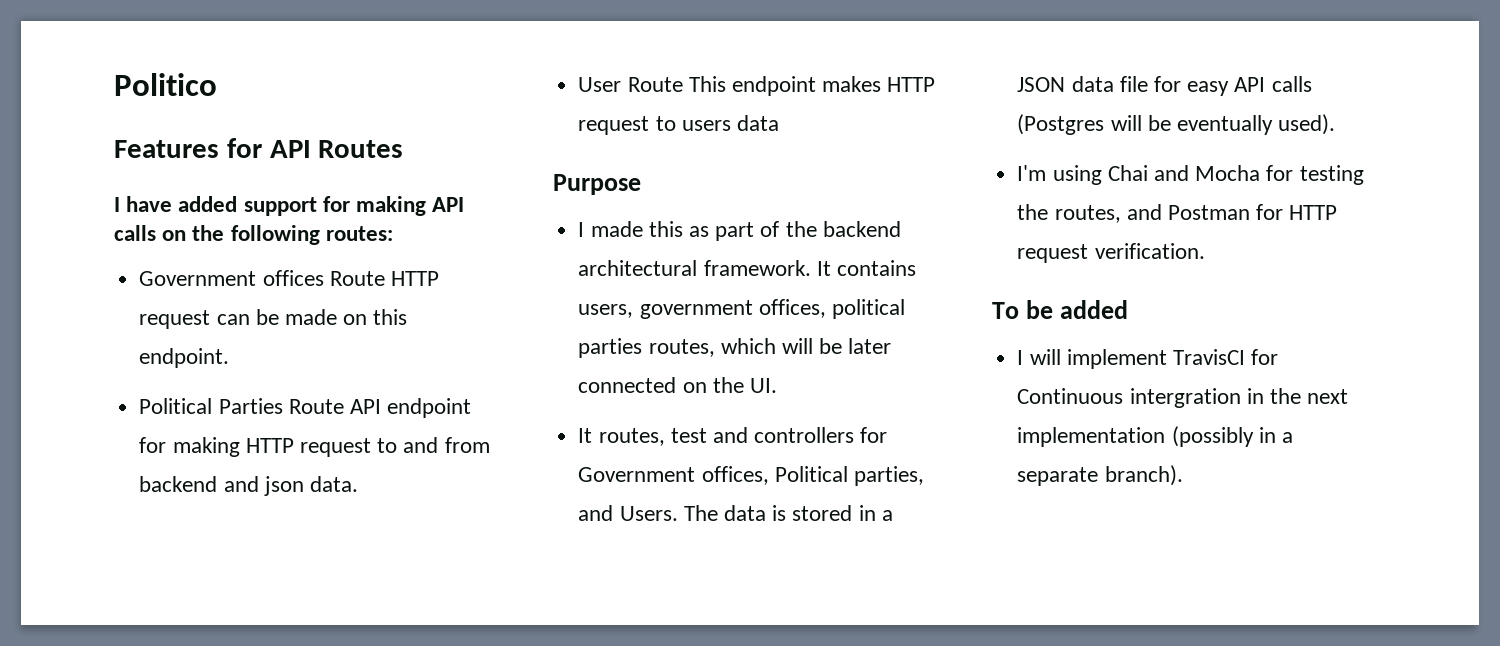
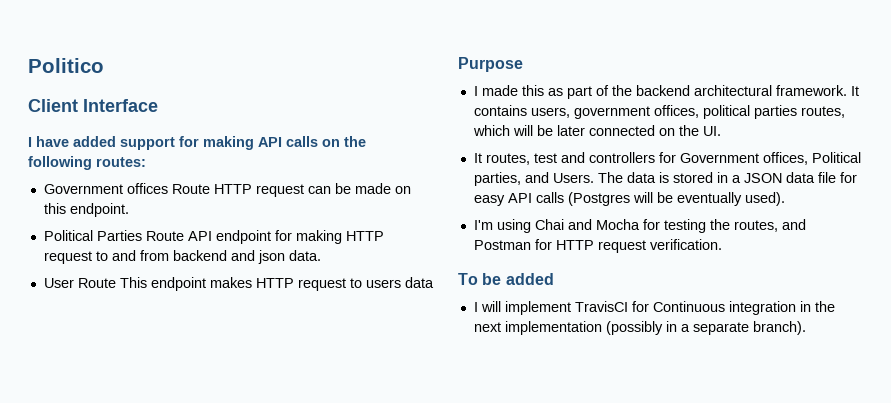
- Features for API Routes
+ Client Interface
- I will implement TravisCI for Continuous intergration in the next implementation (possibly in a separate branch).
+ I will implement TravisCI for Continuous integration in the next implementation (possibly in a separate branch).

